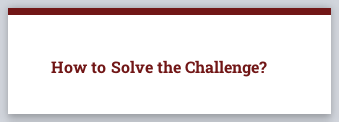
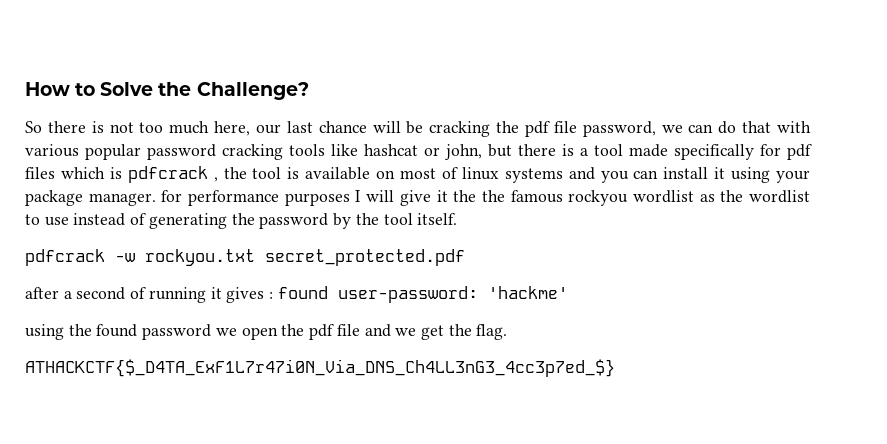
+ So there is not too much here, our last chance will be cracking the pdf file password, we can do that with various popular password cracking tools like hashcat or john, but there is a tool made specifically for pdf files which is pdfcrack , the tool is available on most of linux systems and you can install it using your package manager. for performance purposes I will give it the the famous rockyou wordlist as the wordlist to use instead of generating the password by the tool itself.
+ pdfcrack -w rockyou.txt secret_protected.pdf
+ after a second of running it gives : found user-password: 'hackme'
+ using the found password we open the pdf file and we get the flag.
+ ATHACKCTF{$_D4TA_ExF1L7r47i0N_Via_DNS_Ch4LL3nG3_4cc3p7ed_$}

